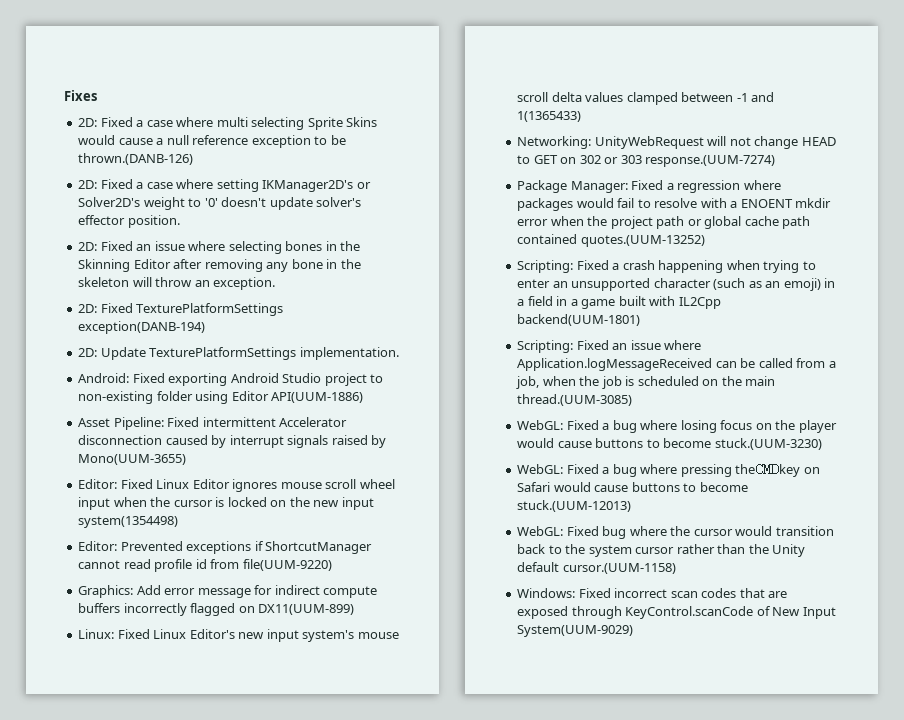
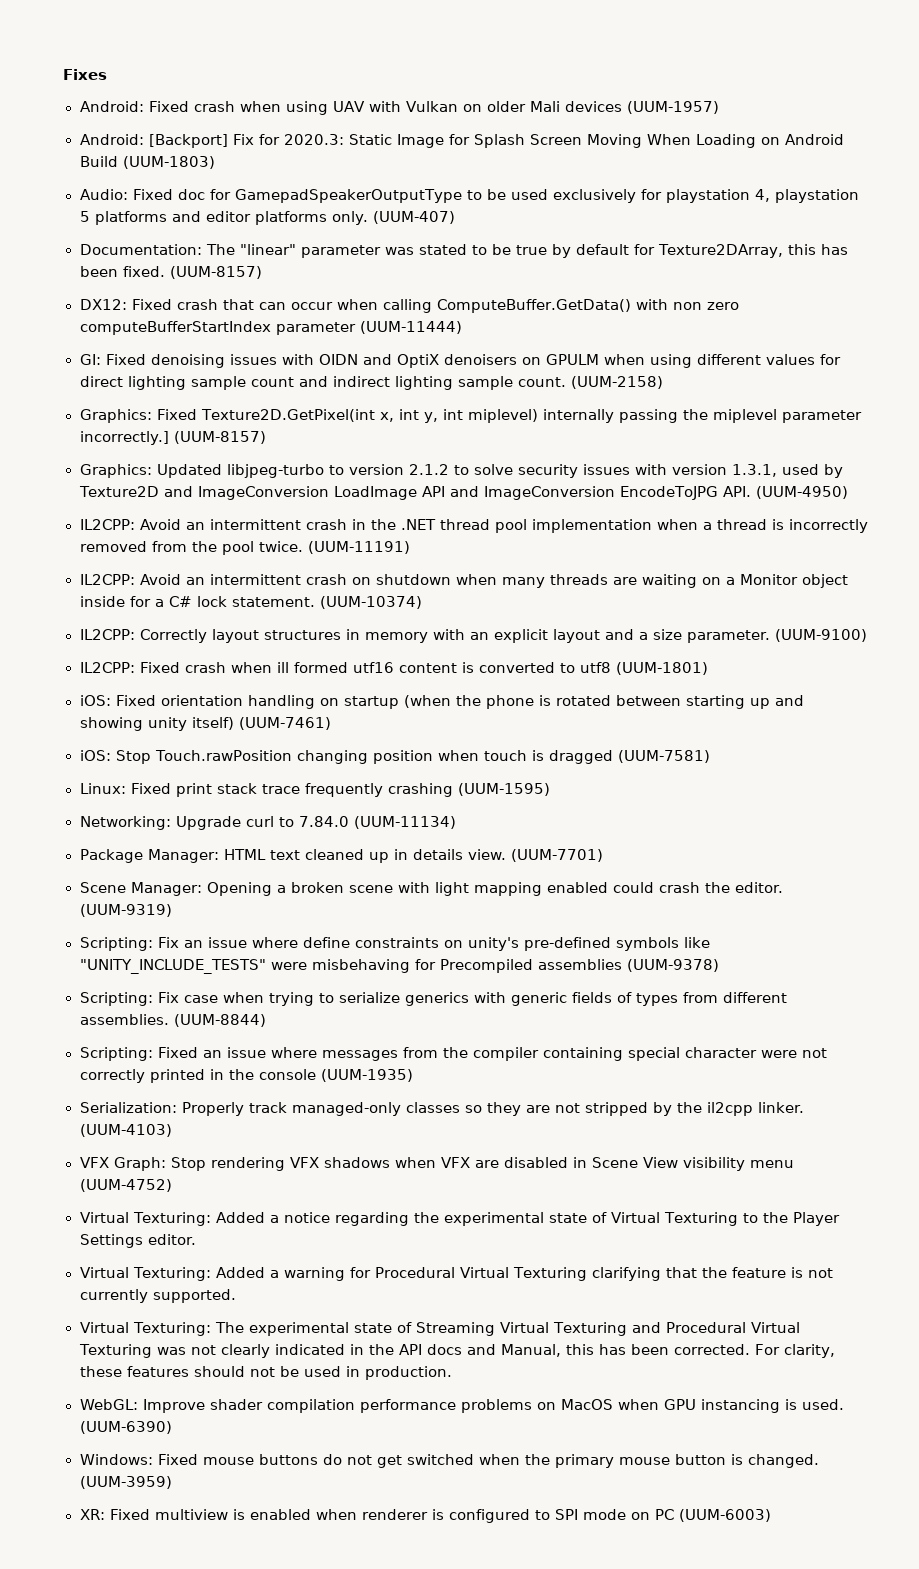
- 2D: Fixed a case where multi selecting Sprite Skins would cause a null reference exception to be thrown.(DANB-126)
- 2D: Fixed a case where setting IKManager2D's or Solver2D's weight to '0' doesn't update solver's effector position.
- 2D: Fixed an issue where selecting bones in the Skinning Editor after removing any bone in the skeleton will throw an exception.
- 2D: Fixed TexturePlatformSettings exception(DANB-194)
- 2D: Update TexturePlatformSettings implementation.
- Android: Fixed exporting Android Studio project to non-existing folder using Editor API(UUM-1886)
- Asset Pipeline: Fixed intermittent Accelerator disconnection caused by interrupt signals raised by Mono(UUM-3655)
- Editor: Fixed Linux Editor ignores mouse scroll wheel input when the cursor is locked on the new input system(1354498)
- Editor: Prevented exceptions if ShortcutManager cannot read profile id from file(UUM-9220)
- Graphics: Add error message for indirect compute buffers incorrectly flagged on DX11(UUM-899)
- Linux: Fixed Linux Editor's new input system's mouse scroll delta values clamped between -1 and 1(1365433)
- Networking: UnityWebRequest will not change HEAD to GET on 302 or 303 response.(UUM-7274)
- Package Manager: Fixed a regression where packages would fail to resolve with a ENOENT mkdir error when the project path or global cache path contained quotes.(UUM-13252)
- Scripting: Fixed a crash happening when trying to enter an unsupported character (such as an emoji) in a field in a game built with IL2Cpp backend(UUM-1801)
+ Android: Fixed crash when using UAV with Vulkan on older Mali devices (UUM-1957)
+ Android: [Backport] Fix for 2020.3: Static Image for Splash Screen Moving When Loading on Android Build (UUM-1803)
+ Audio: Fixed doc for GamepadSpeakerOutputType to be used exclusively for playstation 4, playstation 5 platforms and editor platforms only. (UUM-407)
+ Documentation: The "linear" parameter was stated to be true by default for Texture2DArray, this has been fixed. (UUM-8157)
+ DX12: Fixed crash that can occur when calling ComputeBuffer.GetData() with non zero computeBufferStartIndex parameter (UUM-11444)
+ GI: Fixed denoising issues with OIDN and OptiX denoisers on GPULM when using different values for direct lighting sample count and indirect lighting sample count. (UUM-2158)
+ Graphics: Fixed Texture2D.GetPixel(int x, int y, int miplevel) internally passing the miplevel parameter incorrectly.] (UUM-8157)
+ Graphics: Updated libjpeg-turbo to version 2.1.2 to solve security issues with version 1.3.1, used by Texture2D and ImageConversion LoadImage API and ImageConversion EncodeToJPG API. (UUM-4950)
+ IL2CPP: Avoid an intermittent crash in the .NET thread pool implementation when a thread is incorrectly removed from the pool twice. (UUM-11191)
+ IL2CPP: Avoid an intermittent crash on shutdown when many threads are waiting on a Monitor object inside for a C# lock statement. (UUM-10374)
+ IL2CPP: Correctly layout structures in memory with an explicit layout and a size parameter. (UUM-9100)
+ IL2CPP: Fixed crash when ill formed utf16 content is converted to utf8 (UUM-1801)
+ iOS: Fixed orientation handling on startup (when the phone is rotated between starting up and showing unity itself) (UUM-7461)
+ iOS: Stop Touch.rawPosition changing position when touch is dragged (UUM-7581)
+ Linux: Fixed print stack trace frequently crashing (UUM-1595)
+ Networking: Upgrade curl to 7.84.0 (UUM-11134)
+ Package Manager: HTML text cleaned up in details view. (UUM-7701)
+ Scene Manager: Opening a broken scene with light mapping enabled could crash the editor. (UUM-9319)
+ Scripting: Fix an issue where define constraints on unity's pre-defined symbols like "UNITY_INCLUDE_TESTS" were misbehaving for Precompiled assemblies (UUM-9378)
+ Scripting: Fix case when trying to serialize generics with generic fields of types from different assemblies. (UUM-8844)
- Scripting: Fixed an issue where Application.logMessageReceived can be called from a job, when the job is scheduled on the main thread.(UUM-3085)
- WebGL: Fixed a bug where losing focus on the player would cause buttons to become stuck.(UUM-3230)
- WebGL: Fixed a bug where pressing theCMDkey on Safari would cause buttons to become stuck.(UUM-12013)
- WebGL: Fixed bug where the cursor would transition back to the system cursor rather than the Unity default cursor.(UUM-1158)
- Windows: Fixed incorrect scan codes that are exposed through KeyControl.scanCode of New Input System(UUM-9029)
+ Scripting: Fixed an issue where messages from the compiler containing special character were not correctly printed in the console (UUM-1935)
+ Serialization: Properly track managed-only classes so they are not stripped by the il2cpp linker. (UUM-4103)
+ VFX Graph: Stop rendering VFX shadows when VFX are disabled in Scene View visibility menu (UUM-4752)
+ Virtual Texturing: Added a notice regarding the experimental state of Virtual Texturing to the Player Settings editor.
+ Virtual Texturing: Added a warning for Procedural Virtual Texturing clarifying that the feature is not currently supported.
+ Virtual Texturing: The experimental state of Streaming Virtual Texturing and Procedural Virtual Texturing was not clearly indicated in the API docs and Manual, this has been corrected. For clarity, these features should not be used in production.
+ WebGL: Improve shader compilation performance problems on MacOS when GPU instancing is used. (UUM-6390)
+ Windows: Fixed mouse buttons do not get switched when the primary mouse button is changed. (UUM-3959)
+ XR: Fixed multiview is enabled when renderer is configured to SPI mode on PC (UUM-6003)

